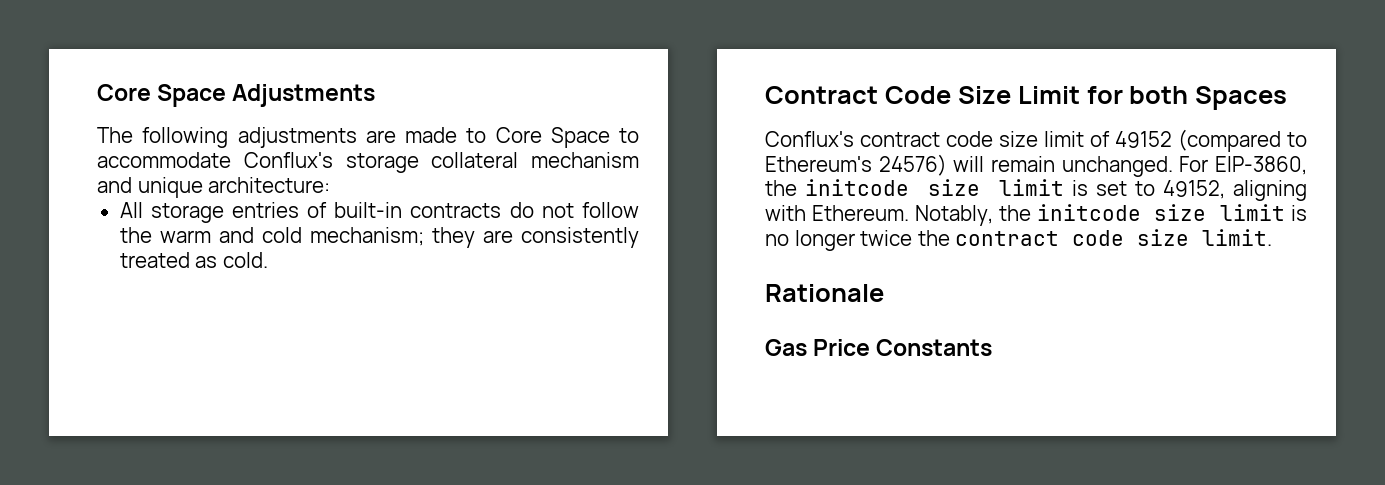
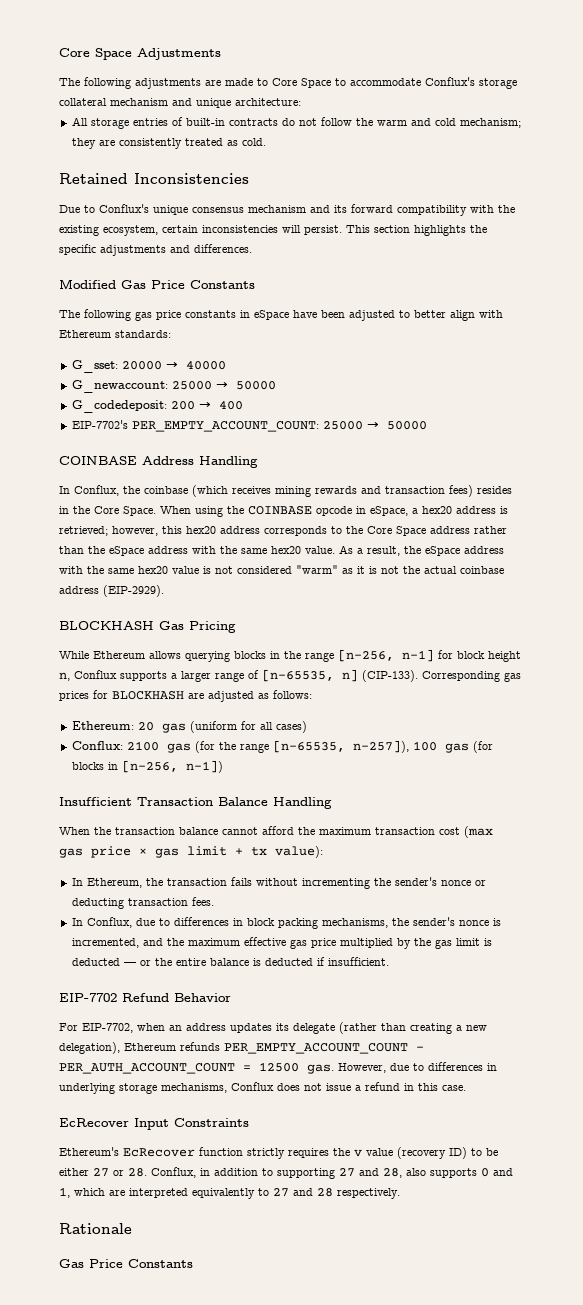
- Contract Code Size Limit for both Spaces
- Conflux's contract code size limit of 49152 (compared to Ethereum's 24576) will remain unchanged. For EIP-3860, the initcode size limit is set to 49152, aligning with Ethereum. Notably, the initcode size limit is no longer twice the contract code size limit.
+ Retained Inconsistencies
+ Due to Conflux's unique consensus mechanism and its forward compatibility with the existing ecosystem, certain inconsistencies will persist. This section highlights the specific adjustments and differences.
+ Modified Gas Price Constants
+ The following gas price constants in eSpace have been adjusted to better align with Ethereum standards:
+ G_sset: 20000 → 40000
+ G_newaccount: 25000 → 50000
+ G_codedeposit: 200 → 400
+ EIP-7702's PER_EMPTY_ACCOUNT_COUNT: 25000 → 50000
+ COINBASE Address Handling
+ In Conflux, the coinbase (which receives mining rewards and transaction fees) resides in the Core Space. When using the COINBASE opcode in eSpace, a hex20 address is retrieved; however, this hex20 address corresponds to the Core Space address rather than the eSpace address with the same hex20 value. As a result, the eSpace address with the same hex20 value is not considered "warm" as it is not the actual coinbase address (EIP-2929).
+ BLOCKHASH Gas Pricing
+ While Ethereum allows querying blocks in the range [n-256, n-1] for block height n, Conflux supports a larger range of [n-65535, n] (CIP-133). Corresponding gas prices for BLOCKHASH are adjusted as follows:
+ Ethereum: 20 gas (uniform for all cases)
+ Conflux: 2100 gas (for the range [n-65535, n-257]), 100 gas (for blocks in [n-256, n-1])
+ Insufficient Transaction Balance Handling
+ When the transaction balance cannot afford the maximum transaction cost (max gas price × gas limit + tx value):
+ In Ethereum, the transaction fails without incrementing the sender's nonce or deducting transaction fees.
+ In Conflux, due to differences in block packing mechanisms, the sender's nonce is incremented, and the maximum effective gas price multiplied by the gas limit is deducted — or the entire balance is deducted if insufficient.
+ EIP-7702 Refund Behavior
+ For EIP-7702, when an address updates its delegate (rather than creating a new delegation), Ethereum refunds PER_EMPTY_ACCOUNT_COUNT - PER_AUTH_ACCOUNT_COUNT = 12500 gas. However, due to differences in underlying storage mechanisms, Conflux does not issue a refund in this case.
+ EcRecover Input Constraints
+ Ethereum's EcRecover function strictly requires the v value (recovery ID) to be either 27 or 28. Conflux, in addition to supporting 27 and 28, also supports 0 and 1, which are interpreted equivalently to 27 and 28 respectively.

